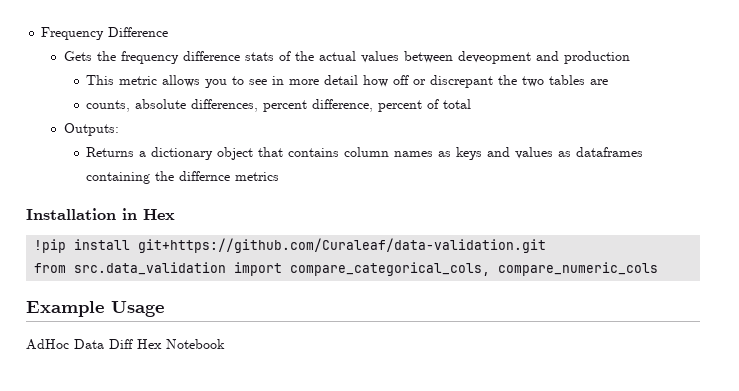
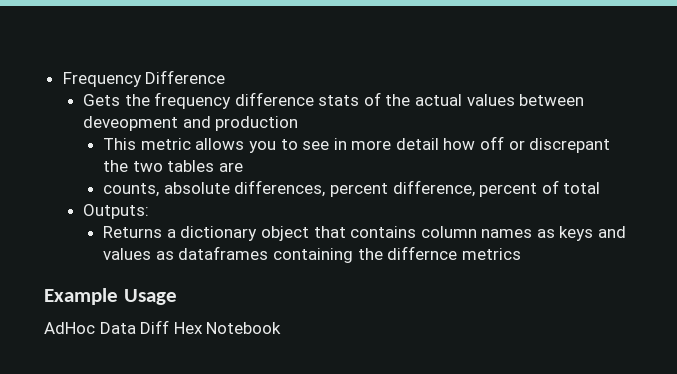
- Installation in Hex
- !pip install git+https://github.com/Curaleaf/data-validation.git
- from src.data_validation import compare_categorical_cols, compare_numeric_cols

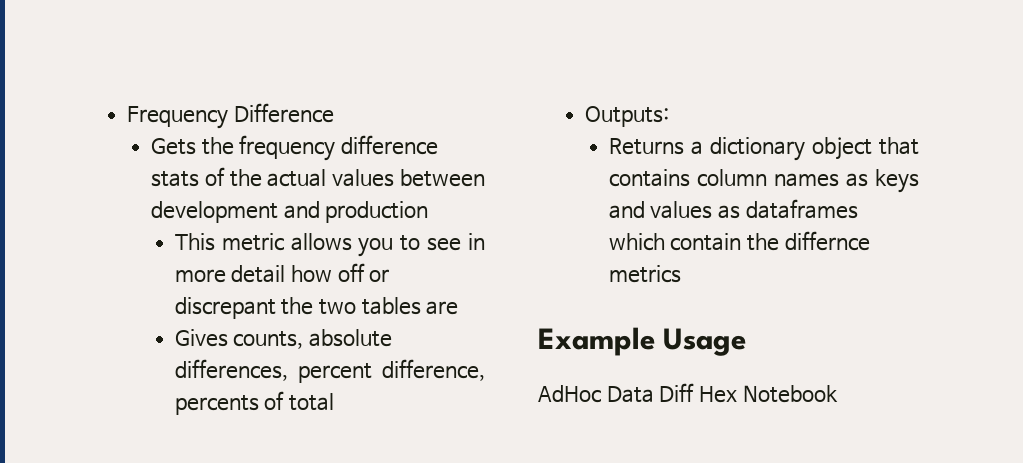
- Gets the frequency difference stats of the actual values between deveopment and production
+ Gets the frequency difference stats of the actual values between development and production
- counts, absolute differences, percent difference, percent of total
+ Gives counts, absolute differences, percent difference, percents of total
- Returns a dictionary object that contains column names as keys and values as dataframes containing the differnce metrics
+ Returns a dictionary object that contains column names as keys and values as dataframes which contain the differnce metrics

